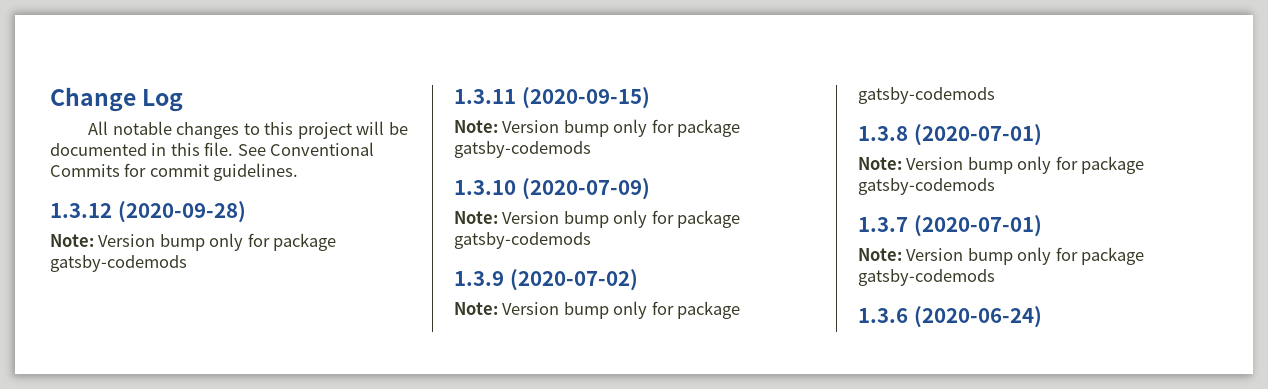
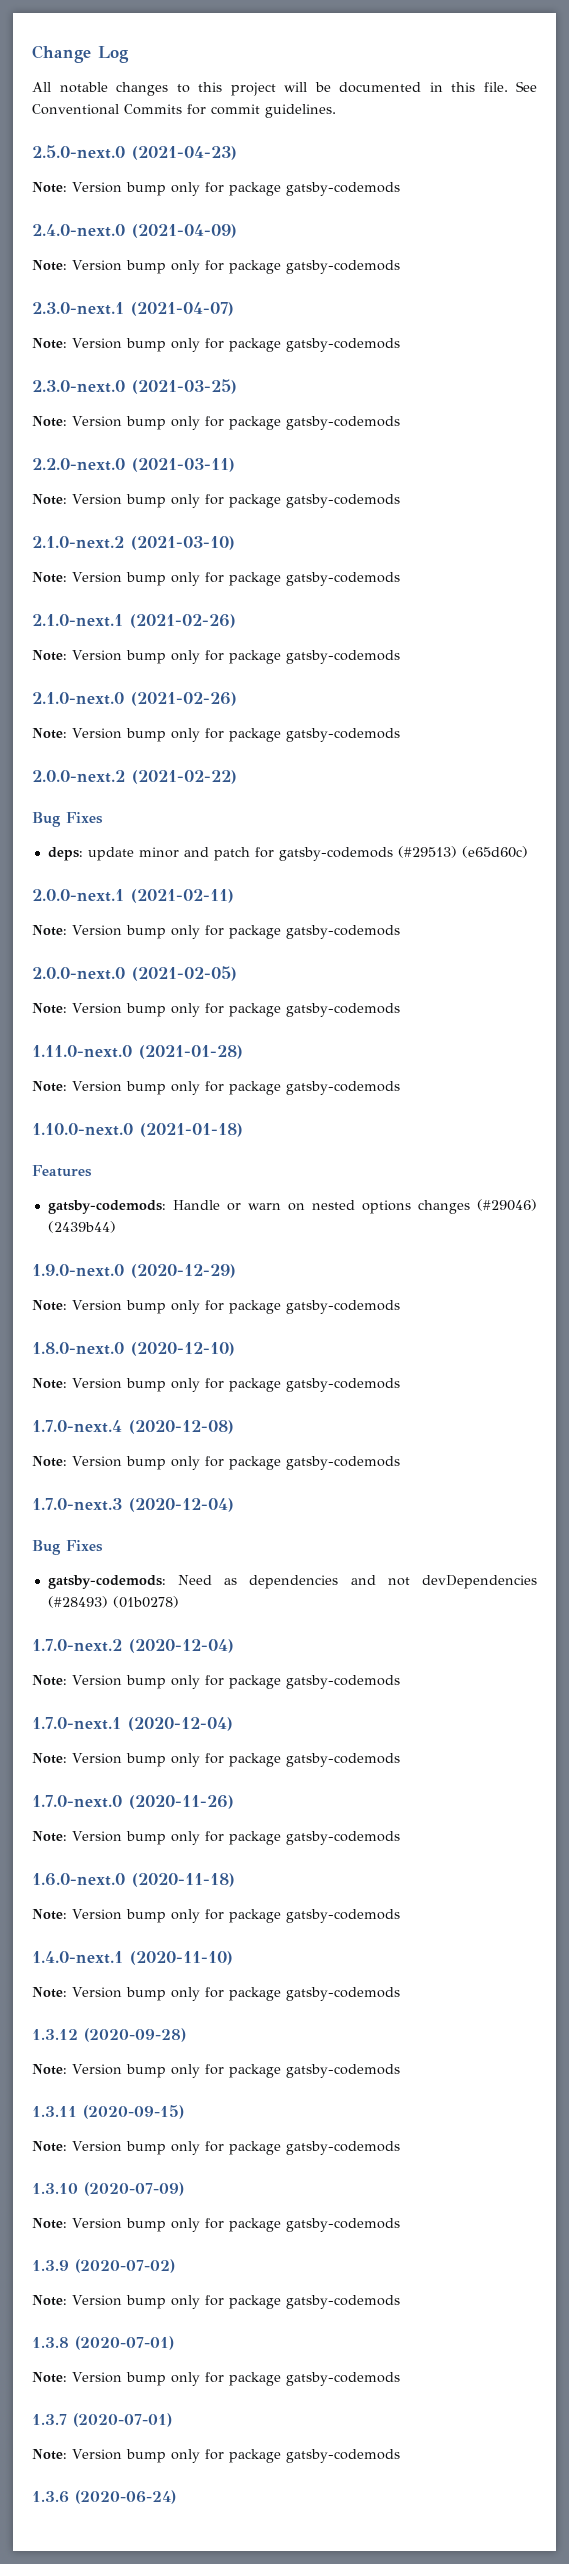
+ 2.5.0-next.0 (2021-04-23)
+ Note: Version bump only for package gatsby-codemods
+ 2.4.0-next.0 (2021-04-09)
+ Note: Version bump only for package gatsby-codemods
+ 2.3.0-next.1 (2021-04-07)
+ Note: Version bump only for package gatsby-codemods
+ 2.3.0-next.0 (2021-03-25)
+ Note: Version bump only for package gatsby-codemods
+ 2.2.0-next.0 (2021-03-11)
+ Note: Version bump only for package gatsby-codemods
+ 2.1.0-next.2 (2021-03-10)
+ Note: Version bump only for package gatsby-codemods
+ 2.1.0-next.1 (2021-02-26)
+ Note: Version bump only for package gatsby-codemods
+ 2.1.0-next.0 (2021-02-26)
+ Note: Version bump only for package gatsby-codemods
+ 2.0.0-next.2 (2021-02-22)
+ Bug Fixes
+ deps: update minor and patch for gatsby-codemods (#29513) (e65d60c)
+ 2.0.0-next.1 (2021-02-11)
+ Note: Version bump only for package gatsby-codemods
+ 2.0.0-next.0 (2021-02-05)
+ Note: Version bump only for package gatsby-codemods
+ 1.11.0-next.0 (2021-01-28)
+ Note: Version bump only for package gatsby-codemods
+ 1.10.0-next.0 (2021-01-18)
+ Features
+ gatsby-codemods: Handle or warn on nested options changes (#29046) (2439b44)
+ 1.9.0-next.0 (2020-12-29)
+ Note: Version bump only for package gatsby-codemods
+ 1.8.0-next.0 (2020-12-10)
+ Note: Version bump only for package gatsby-codemods
+ 1.7.0-next.4 (2020-12-08)
+ Note: Version bump only for package gatsby-codemods
+ 1.7.0-next.3 (2020-12-04)
+ Bug Fixes
+ gatsby-codemods: Need as dependencies and not devDependencies (#28493) (01b0278)
+ 1.7.0-next.2 (2020-12-04)
+ Note: Version bump only for package gatsby-codemods
+ 1.7.0-next.1 (2020-12-04)
+ Note: Version bump only for package gatsby-codemods
+ 1.7.0-next.0 (2020-11-26)
+ Note: Version bump only for package gatsby-codemods
+ 1.6.0-next.0 (2020-11-18)
+ Note: Version bump only for package gatsby-codemods
+ 1.4.0-next.1 (2020-11-10)
+ Note: Version bump only for package gatsby-codemods

